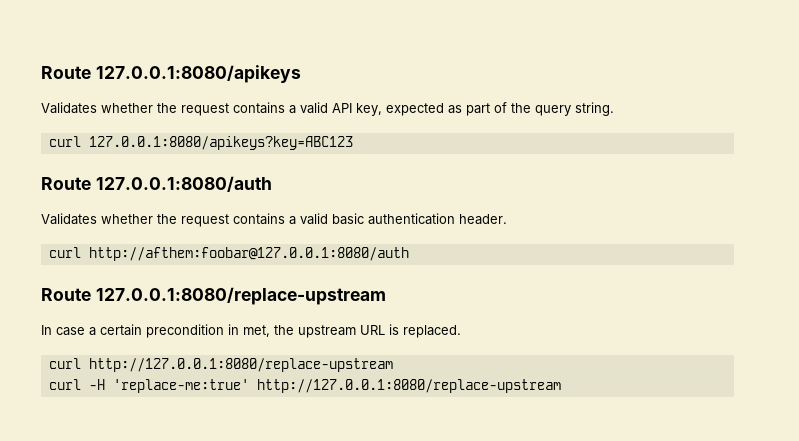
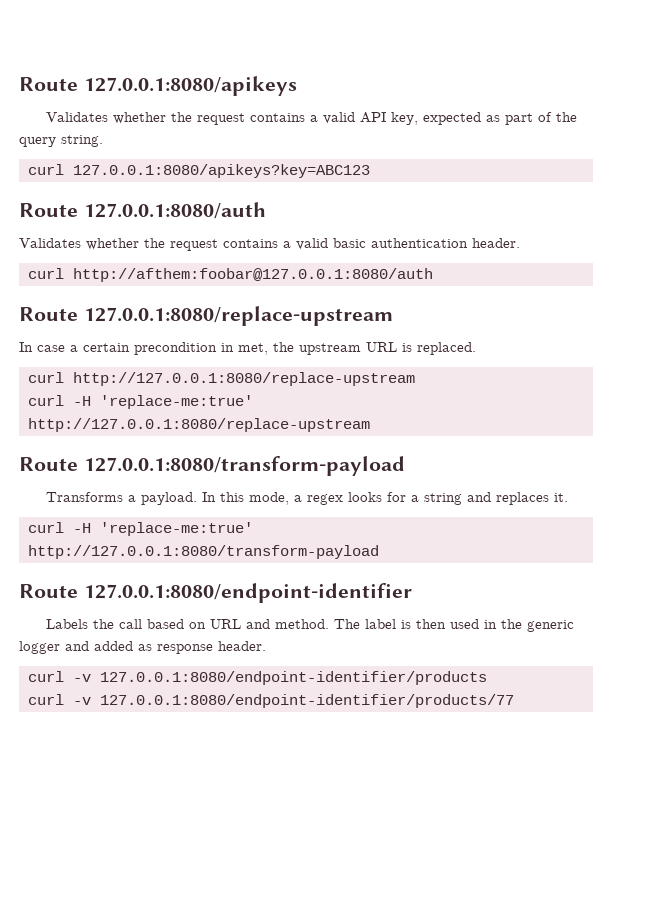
+ Route 127.0.0.1:8080/transform-payload
+ Transforms a payload. In this mode, a regex looks for a string and replaces it.
+ curl -H 'replace-me:true' http://127.0.0.1:8080/transform-payload
+ Route 127.0.0.1:8080/endpoint-identifier
+ Labels the call based on URL and method. The label is then used in the generic logger and added as response header.
+ curl -v 127.0.0.1:8080/endpoint-identifier/products
+ curl -v 127.0.0.1:8080/endpoint-identifier/products/77

